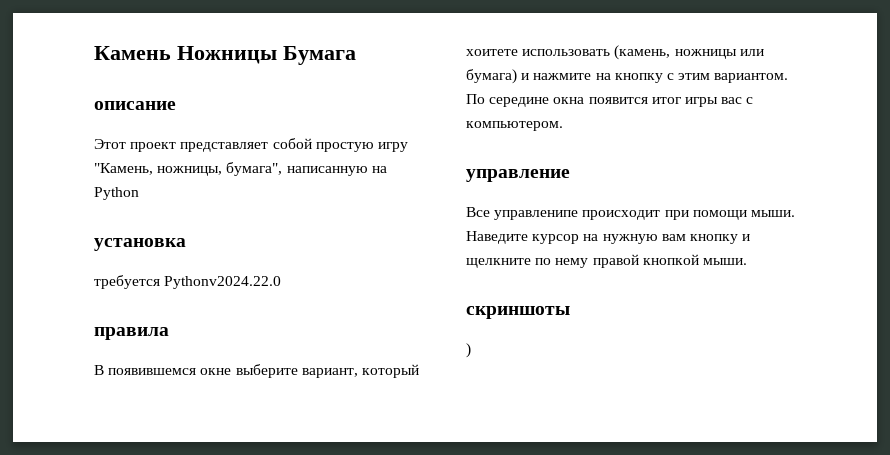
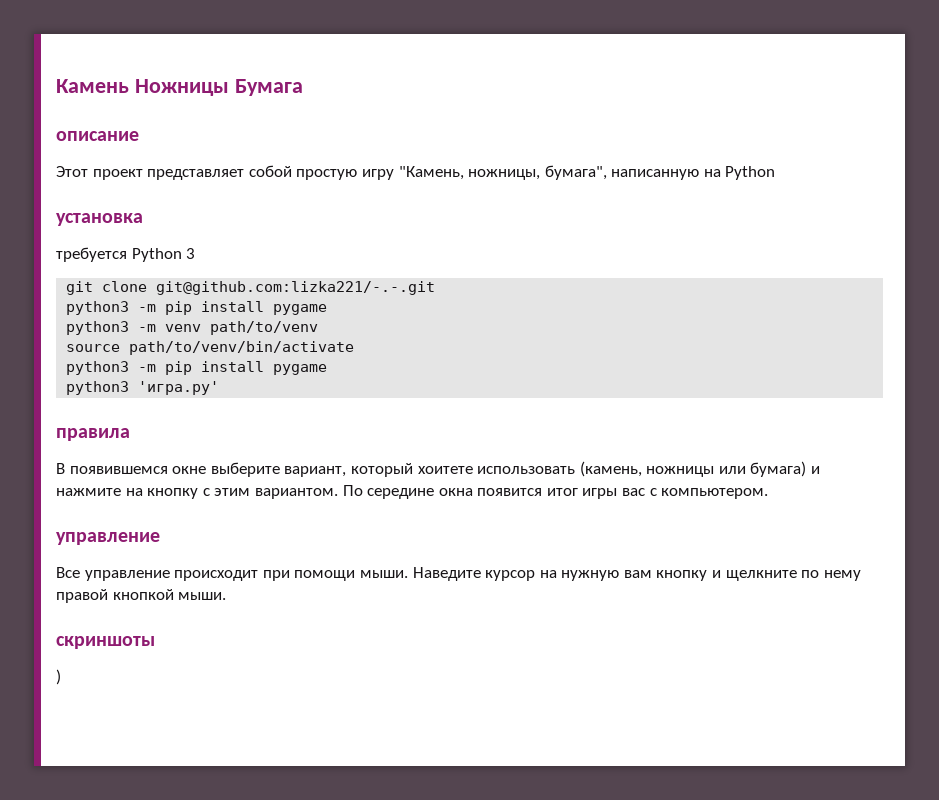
- требуется Pythonv2024.22.0
+ требуется Python 3
+ git clone git@github.com:lizka221/-.-.git
+ python3 -m pip install pygame
+ python3 -m venv path/to/venv
+ source path/to/venv/bin/activate
+ python3 -m pip install pygame
+ python3 'игра.py'
- Все управленипе происходит при помощи мыши.
+ Все управление происходит при помощи мыши.

